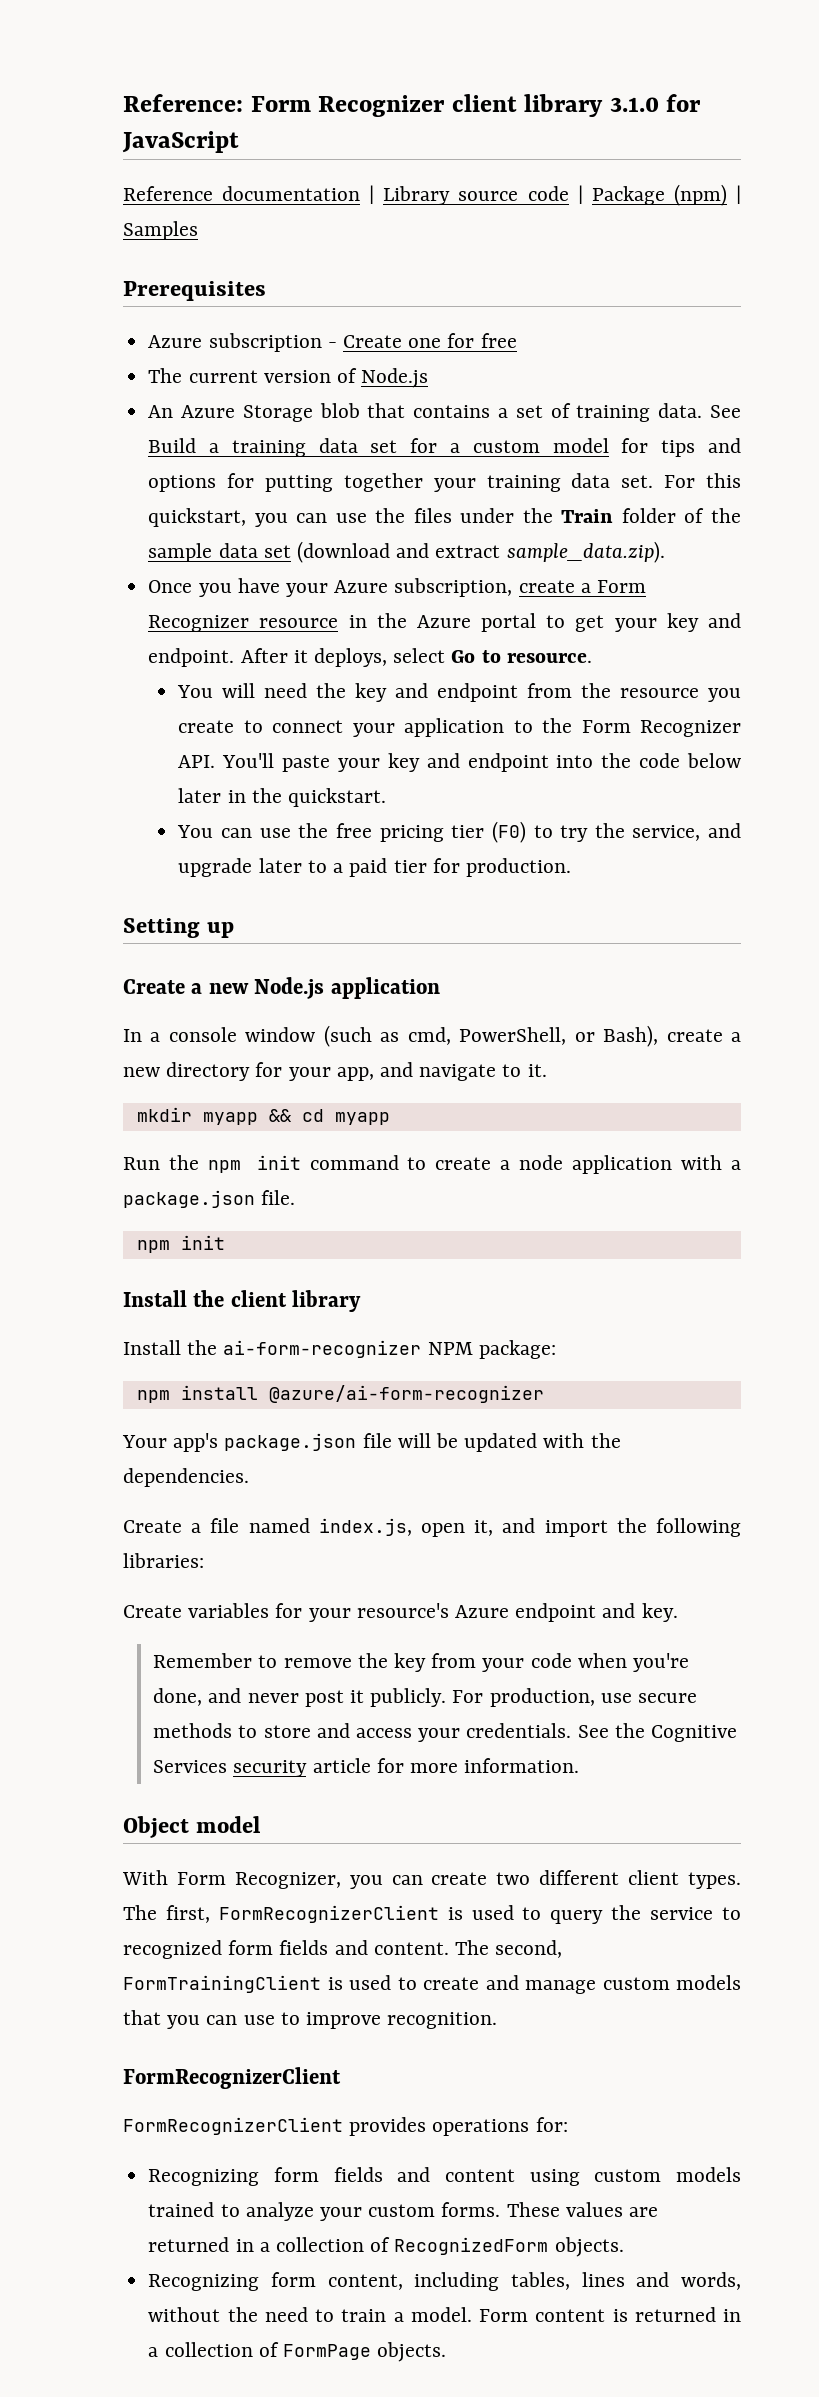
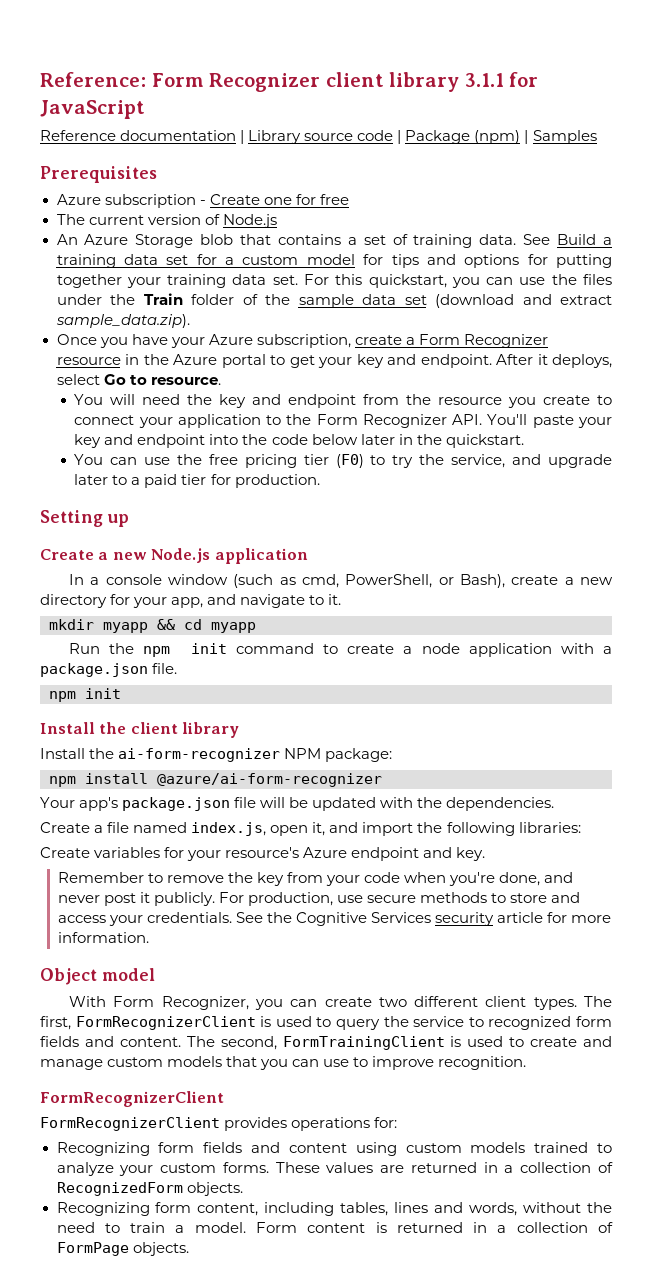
- Reference: Form Recognizer client library 3.1.0 for JavaScript
+ Reference: Form Recognizer client library 3.1.1 for JavaScript

